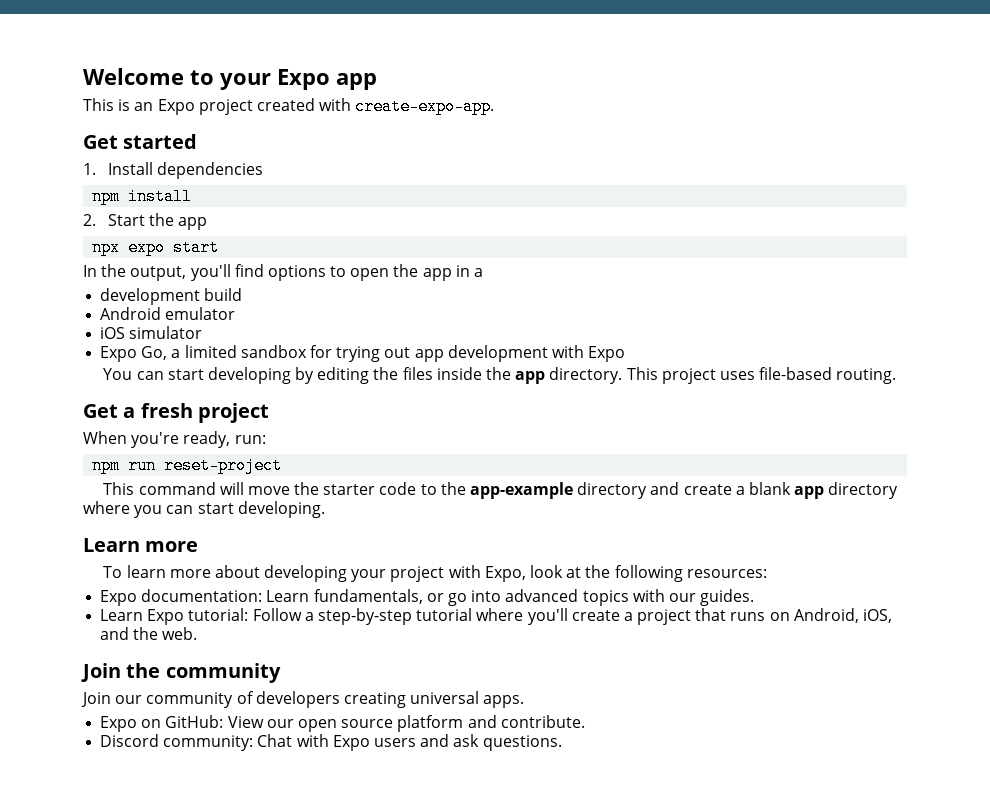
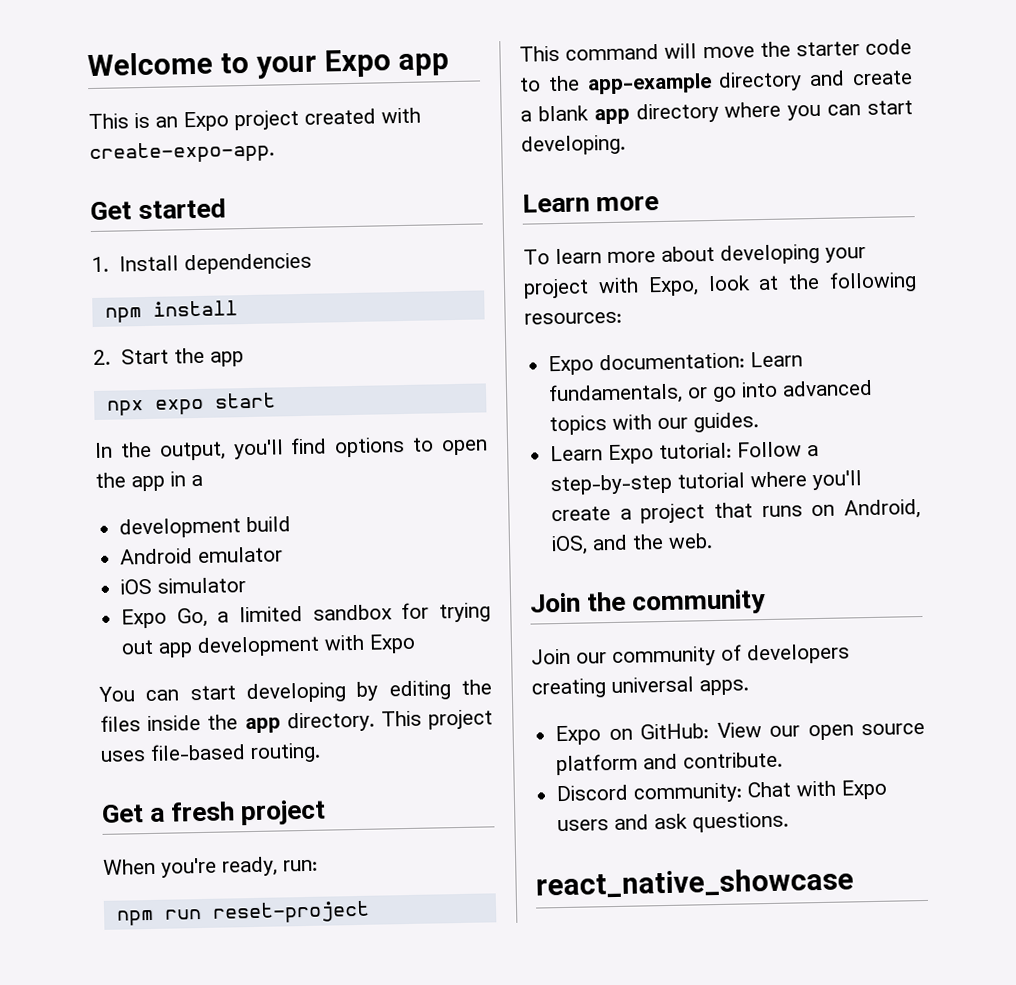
+ react_native_showcase

